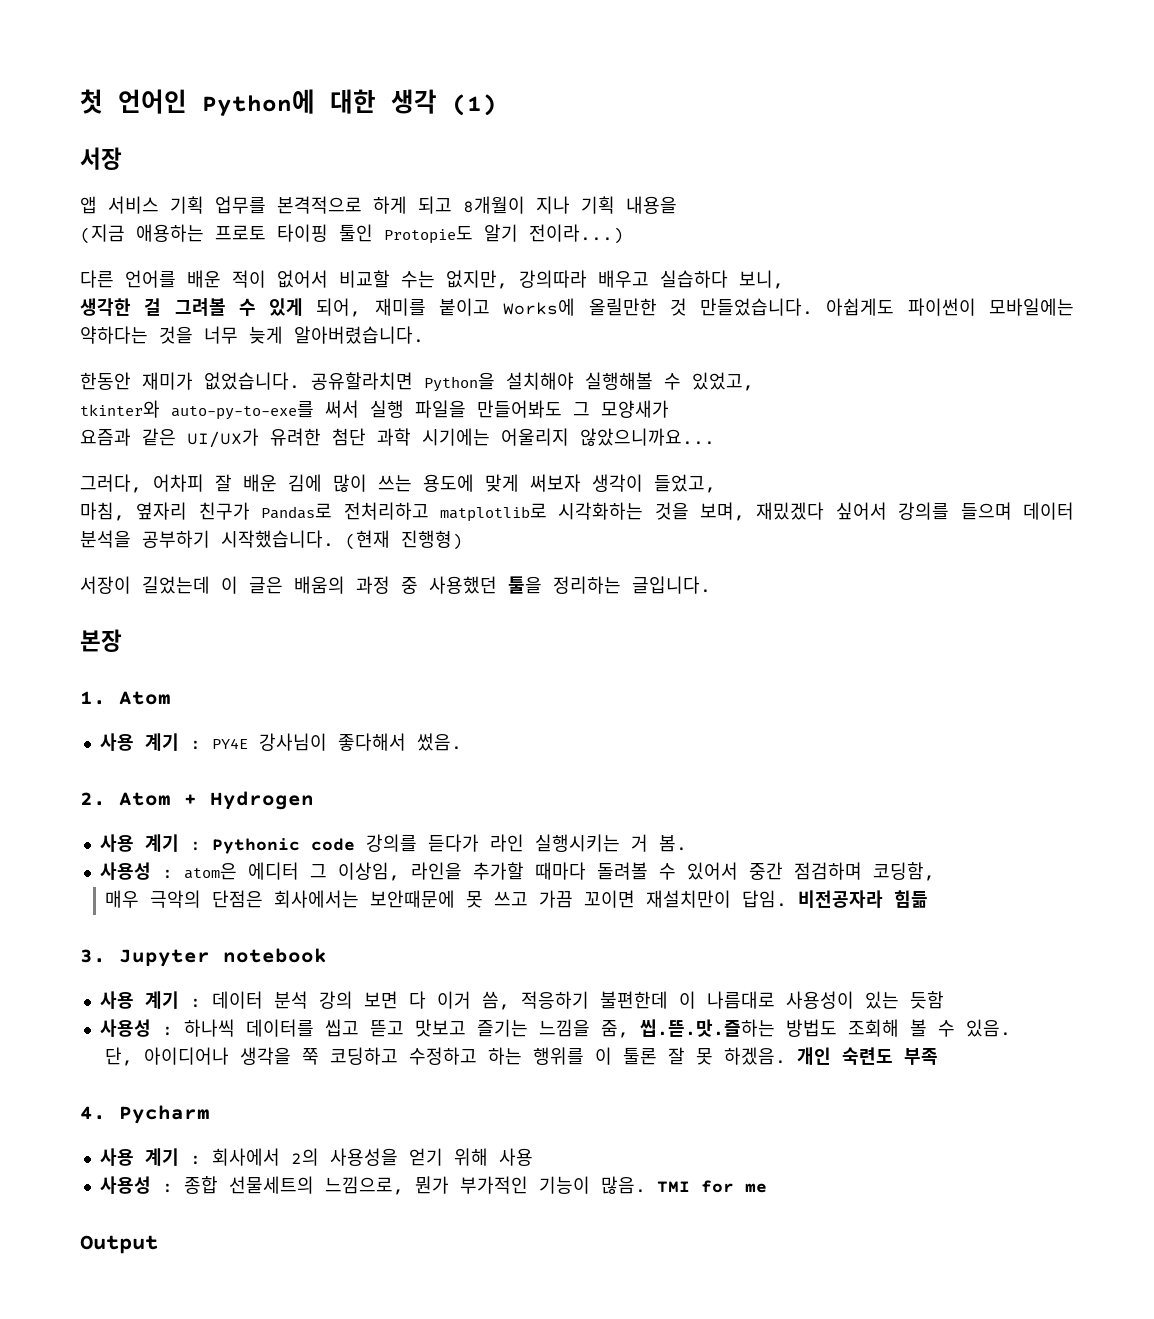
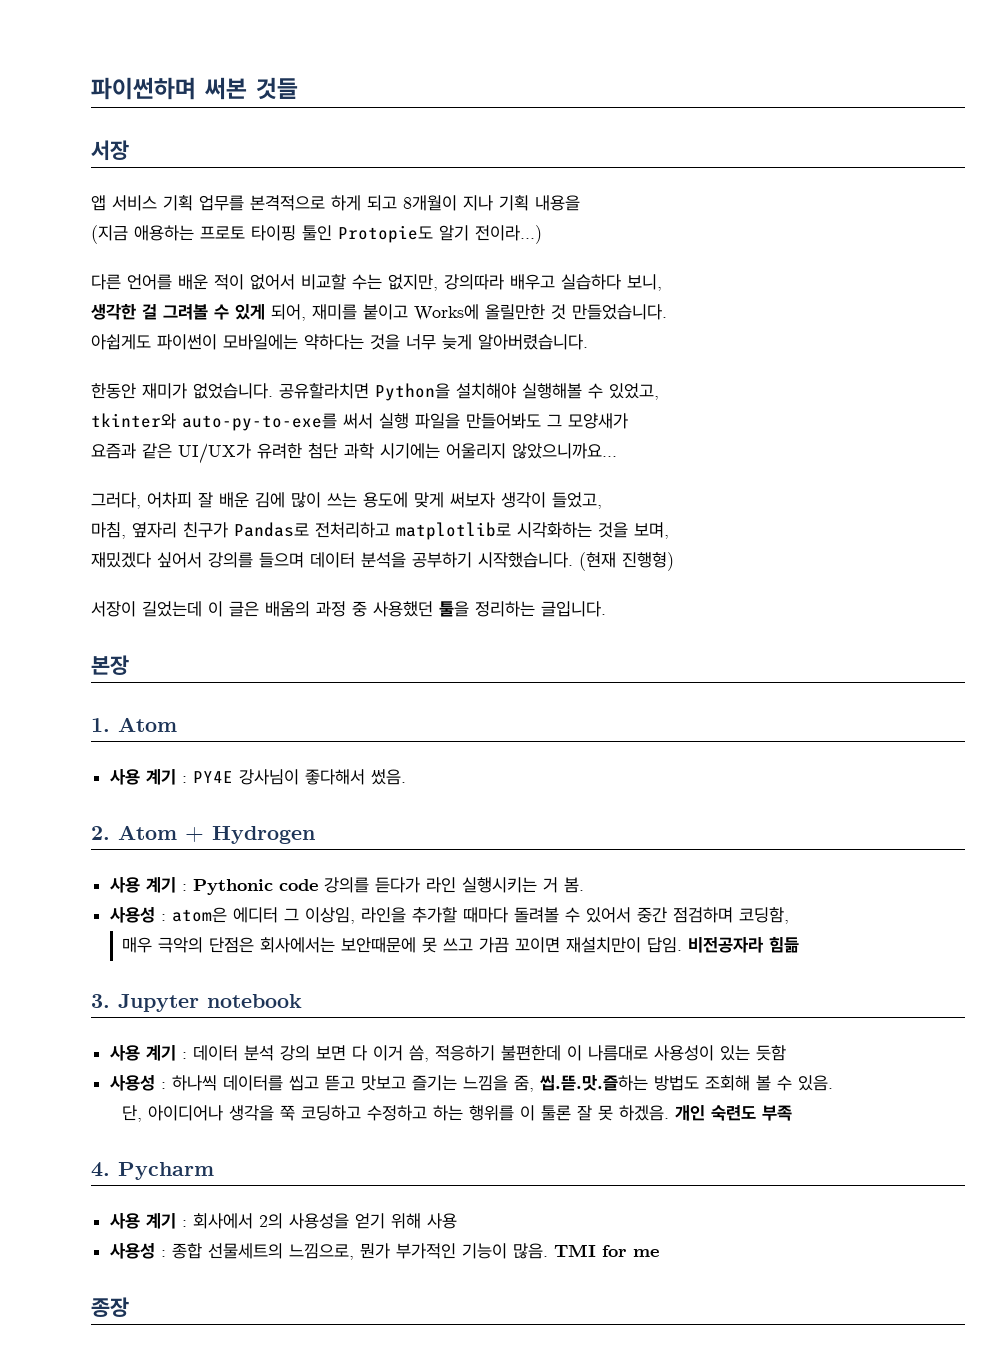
- 첫 언어인 Python에 대한 생각 (1)
+ 파이썬하며 써본 것들
- 생각한 걸 그려볼 수 있게 되어, 재미를 붙이고 Works에 올릴만한 것 만들었습니다. 아쉽게도 파이썬이 모바일에는 약하다는 것을 너무 늦게 알아버렸습니다.
+ 생각한 걸 그려볼 수 있게 되어, 재미를 붙이고 Works에 올릴만한 것 만들었습니다.
+ 아쉽게도 파이썬이 모바일에는 약하다는 것을 너무 늦게 알아버렸습니다.
- 마침, 옆자리 친구가 Pandas로 전처리하고 matplotlib로 시각화하는 것을 보며, 재밌겠다 싶어서 강의를 들으며 데이터 분석을 공부하기 시작했습니다.
+ 마침, 옆자리 친구가 Pandas로 전처리하고 matplotlib로 시각화하는 것을 보며,
+ 재밌겠다 싶어서 강의를 들으며 데이터 분석을 공부하기 시작했습니다.
- Output
+ 종장

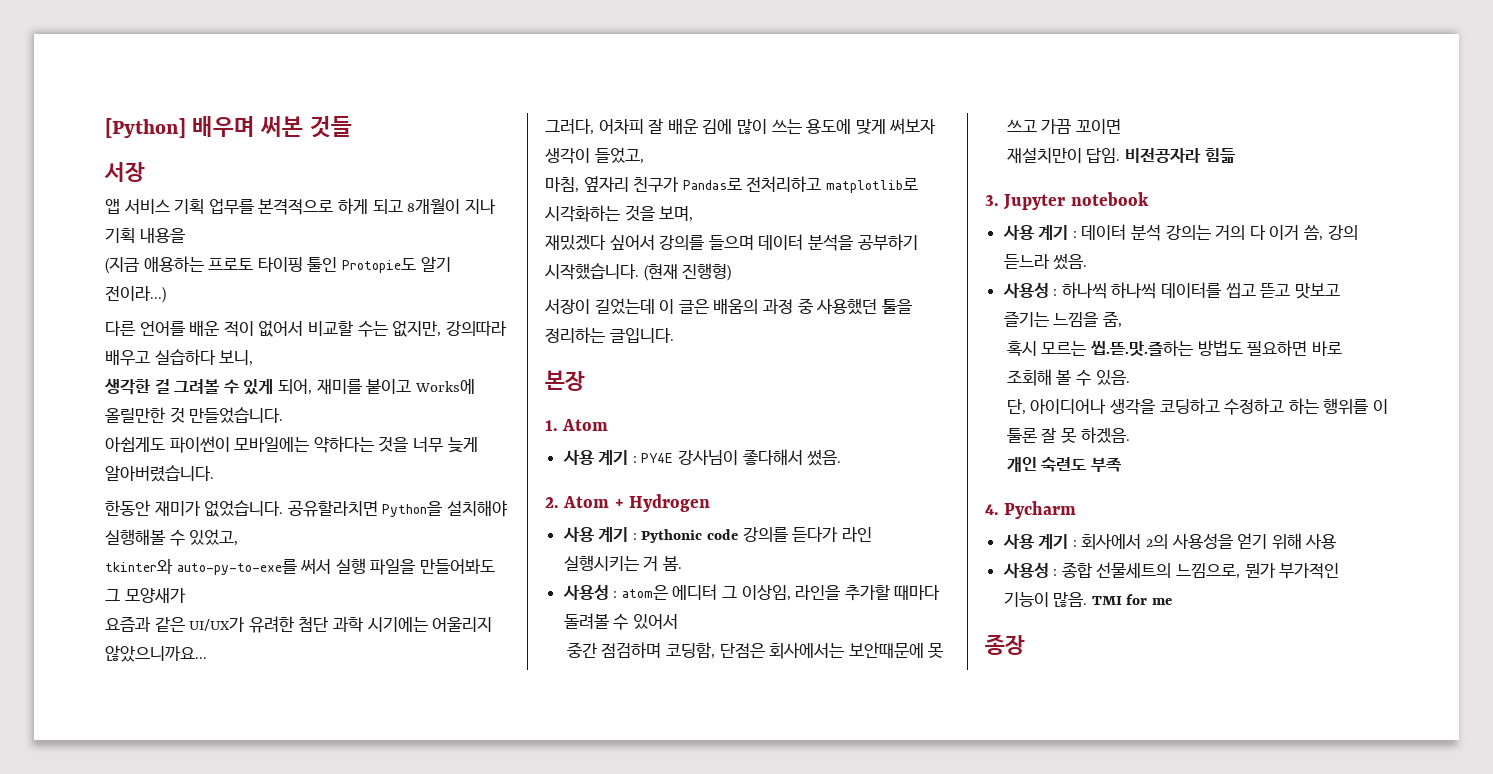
- 파이썬하며 써본 것들
+ [Python] 배우며 써본 것들
- 사용성 : atom은 에디터 그 이상임, 라인을 추가할 때마다 돌려볼 수 있어서 중간 점검하며 코딩함,
- 매우 극악의 단점은 회사에서는 보안때문에 못 쓰고 가끔 꼬이면 재설치만이 답임.
+ 사용성 : atom은 에디터 그 이상임, 라인을 추가할 때마다 돌려볼 수 있어서
+ 중간 점검하며 코딩함, 단점은 회사에서는 보안때문에 못 쓰고 가끔 꼬이면
+ 재설치만이 답임.
- 사용 계기 : 데이터 분석 강의 보면 다 이거 씀, 적응하기 불편한데 이 나름대로 사용성이 있는 듯함
+ 사용 계기 : 데이터 분석 강의는 거의 다 이거 씀, 강의 듣느라 썼음.
- 사용성 : 하나씩 데이터를 씹고 뜯고 맛보고 즐기는 느낌을 줌, 씹.뜯.맛.즐하는 방법도 조회해 볼 수 있음.
+ 사용성 : 하나씩 하나씩 데이터를 씹고 뜯고 맛보고 즐기는 느낌을 줌,
+ 혹시 모르는 씹.뜯.맛.즐하는 방법도 필요하면 바로 조회해 볼 수 있음.
- 단, 아이디어나 생각을 쭉 코딩하고 수정하고 하는 행위를 이 툴론 잘 못 하겠음. 개인 숙련도 부족
+ 단, 아이디어나 생각을 코딩하고 수정하고 하는 행위를 이 툴론 잘 못 하겠음.
+ 개인 숙련도 부족

